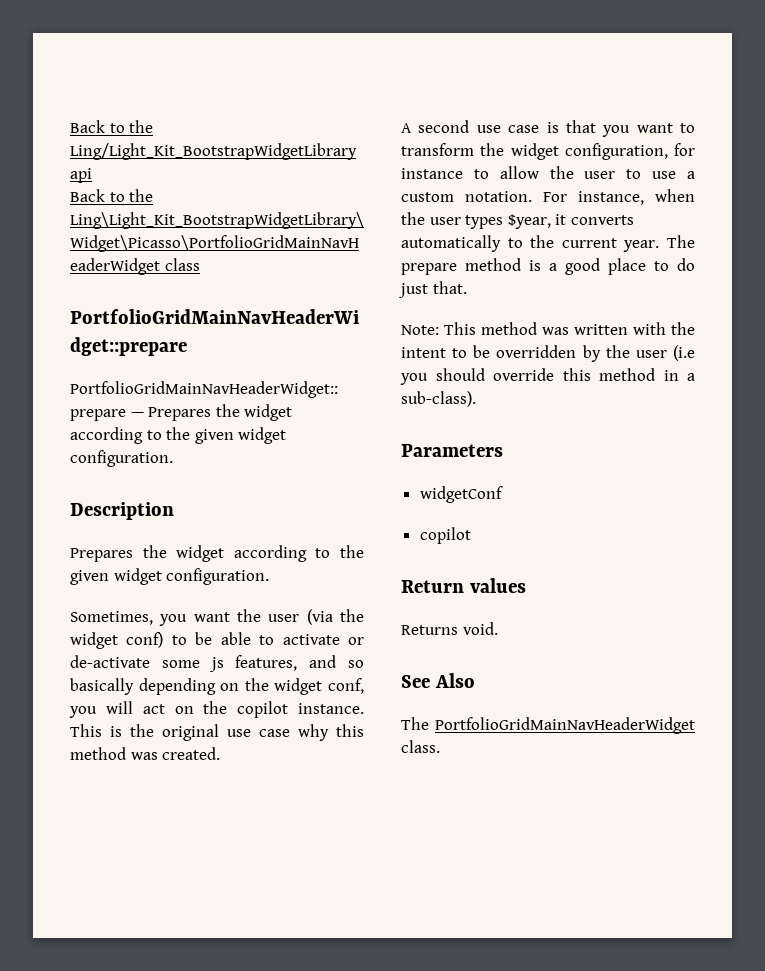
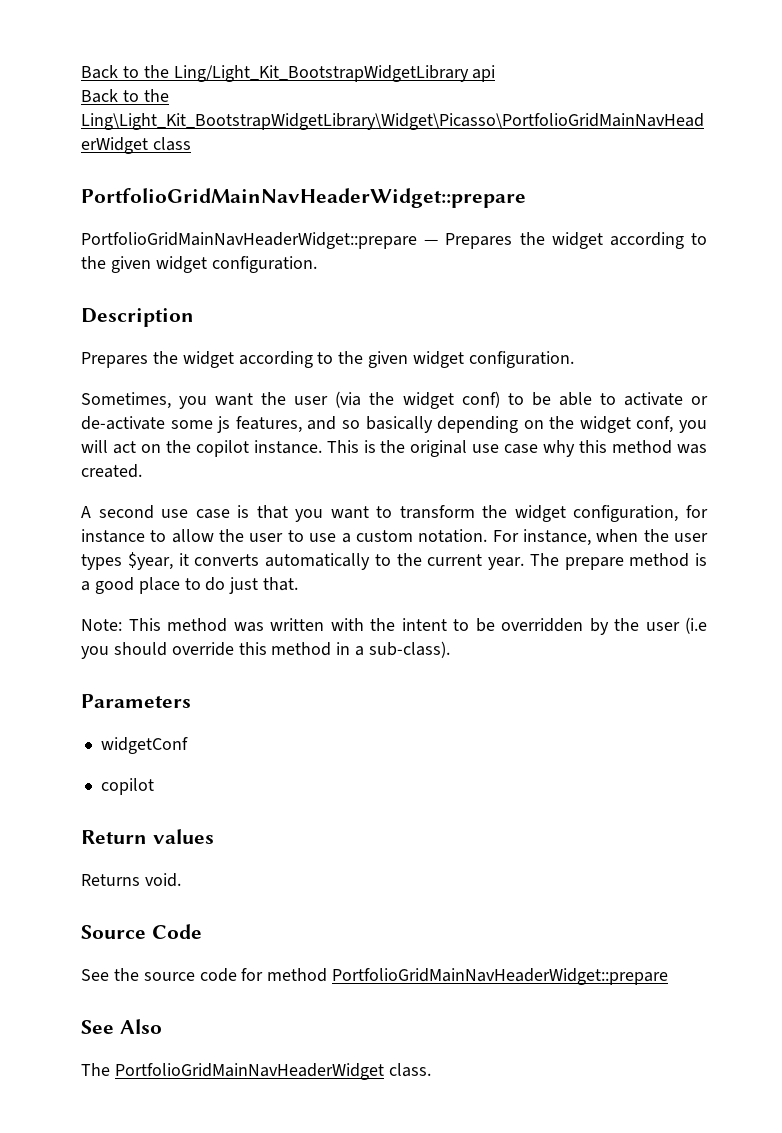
+ Source Code
+ See the source code for method PortfolioGridMainNavHeaderWidget::prepare

